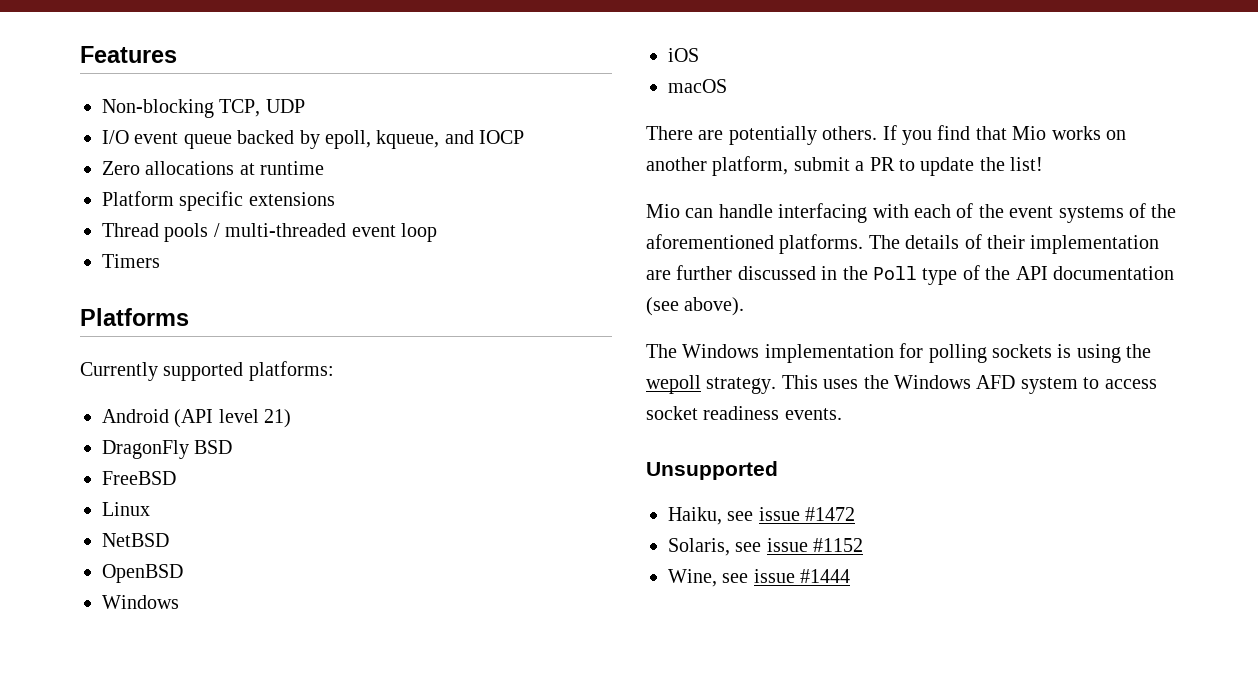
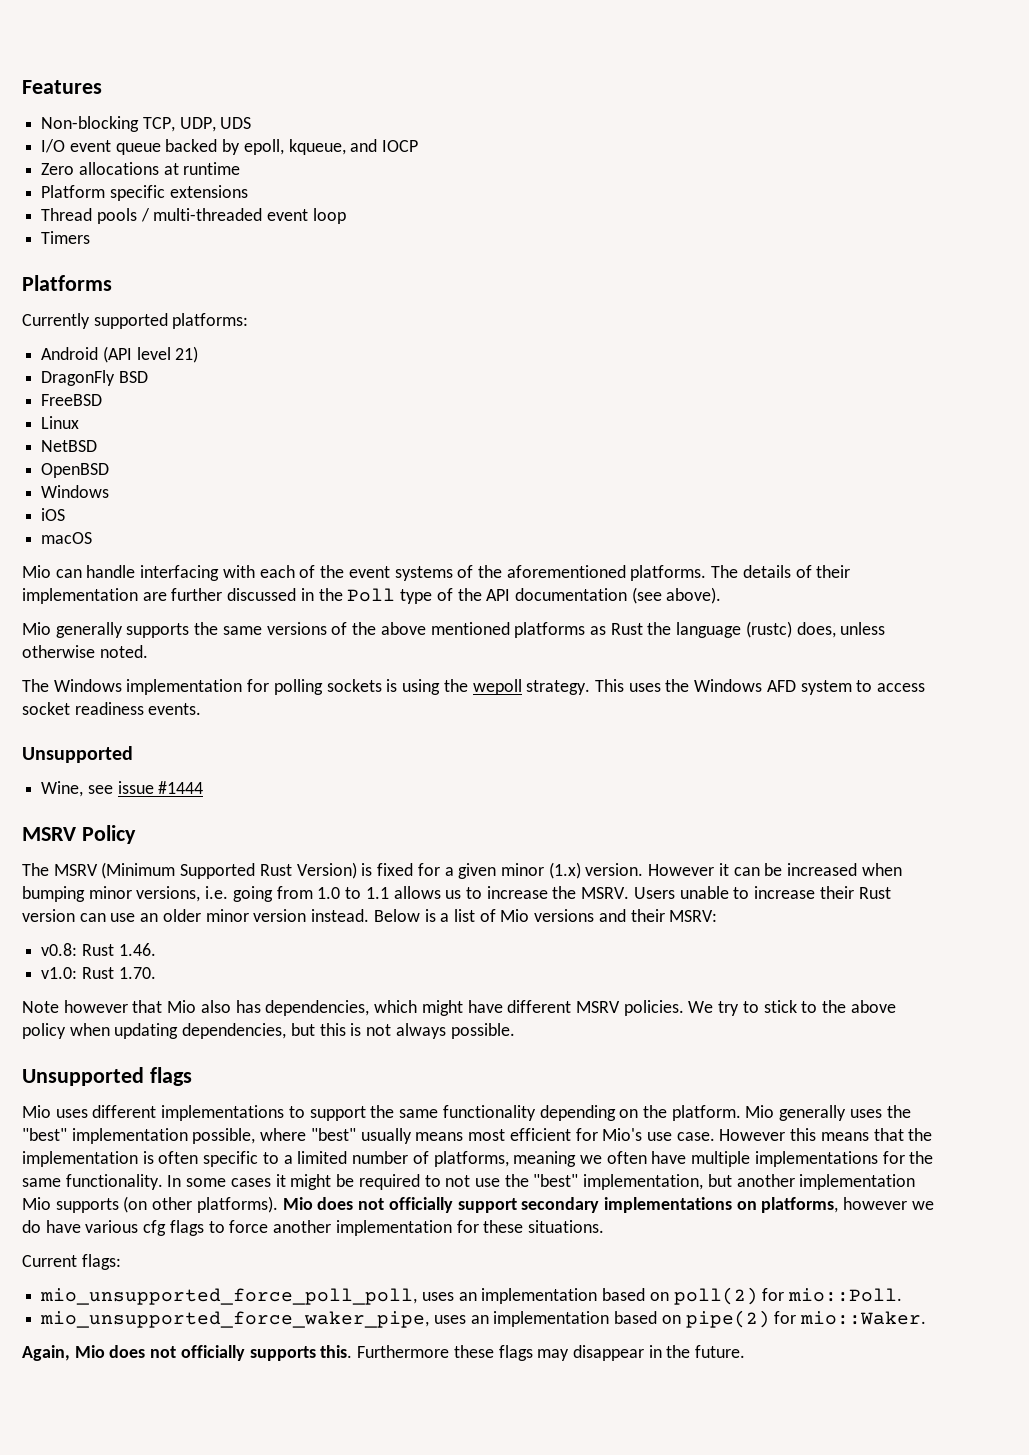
- Non-blocking TCP, UDP
+ Non-blocking TCP, UDP, UDS
- There are potentially others. If you find that Mio works on another platform, submit a PR to update the list!
+ Mio generally supports the same versions of the above mentioned platforms as Rust the language (rustc) does, unless otherwise noted.
- Haiku, see issue #1472
- Solaris, see issue #1152
  Wine, see issue #1444
+ MSRV Policy
+ The MSRV (Minimum Supported Rust Version) is fixed for a given minor (1.x) version. However it can be increased when bumping minor versions, i.e. going from 1.0 to 1.1 allows us to increase the MSRV. Users unable to increase their Rust version can use an older minor version instead. Below is a list of Mio versions and their MSRV:
+ v0.8: Rust 1.46.
+ v1.0: Rust 1.70.
+ Note however that Mio also has dependencies, which might have different MSRV policies. We try to stick to the above policy when updating dependencies, but this is not always possible.
+ Unsupported flags
+ Mio uses different implementations to support the same functionality depending on the platform. Mio generally uses the "best" implementation possible, where "best" usually means most efficient for Mio's use case. However this means that the implementation is often specific to a limited number of platforms, meaning we often have multiple implementations for the same functionality. In some cases it might be required to not use the "best" implementation, but another implementation Mio supports (on other platforms). Mio does not officially support secondary implementations on platforms, however we do have various cfg flags to force another implementation for these situations.
+ Current flags:
+ mio_unsupported_force_poll_poll, uses an implementation based on poll(2) for mio::Poll.
+ mio_unsupported_force_waker_pipe, uses an implementation based on pipe(2) for mio::Waker.
+ Again, Mio does not officially supports this. Furthermore these flags may disappear in the future.

